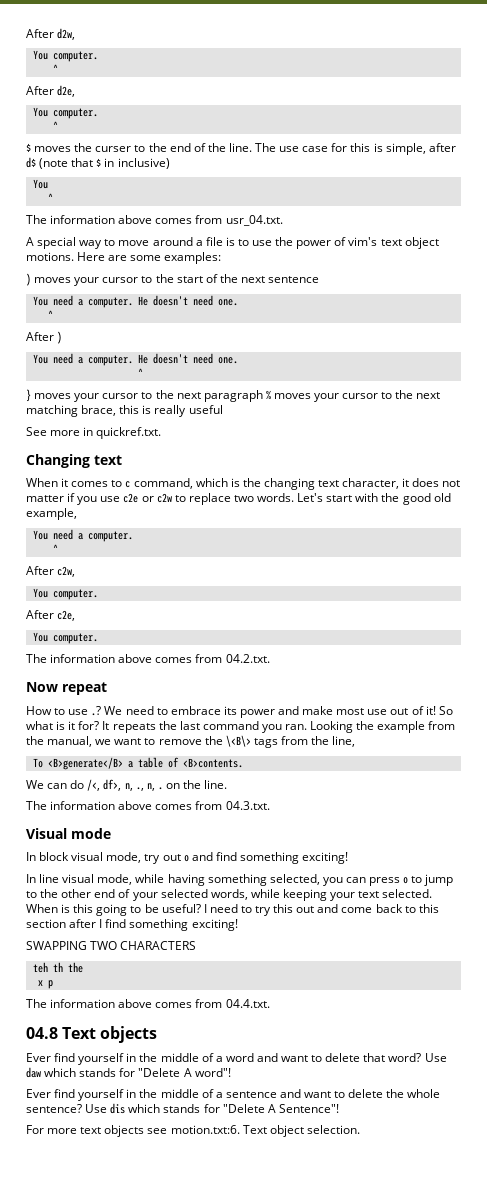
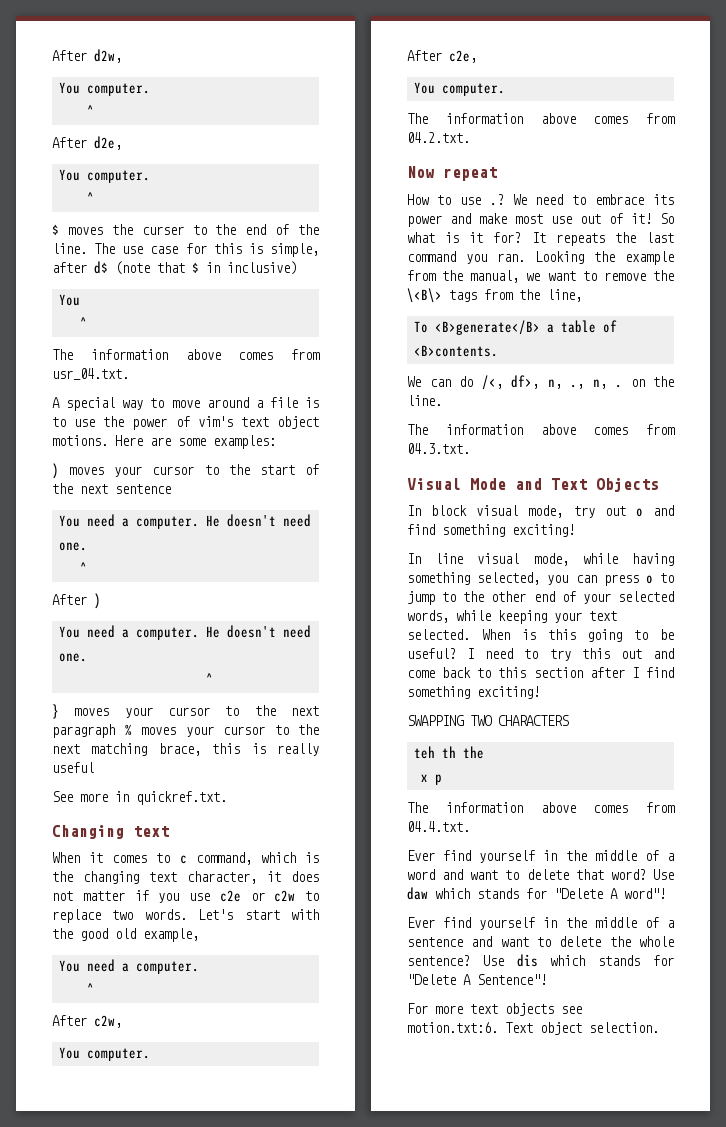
- Visual mode
+ Visual Mode and Text Objects
- 04.8 Text objects

